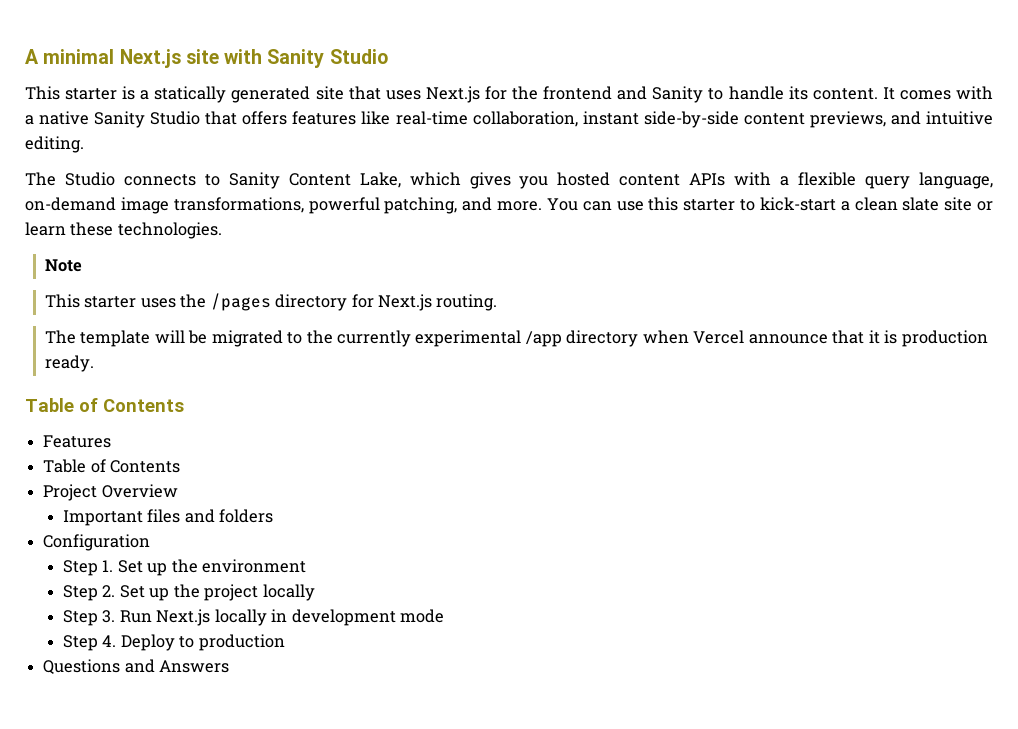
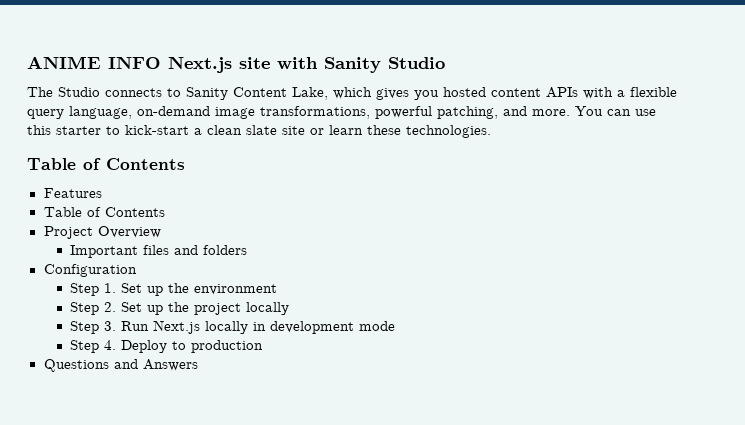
- A minimal Next.js site with Sanity Studio
+ ANIME INFO Next.js site with Sanity Studio
- This starter is a statically generated site that uses Next.js for the frontend and Sanity to handle its content. It comes with a native Sanity Studio that offers features like real-time collaboration, instant side-by-side content previews, and intuitive editing.
- Note
- This starter uses the /pages directory for Next.js routing.
- The template will be migrated to the currently experimental /app directory when Vercel announce that it is production ready.

